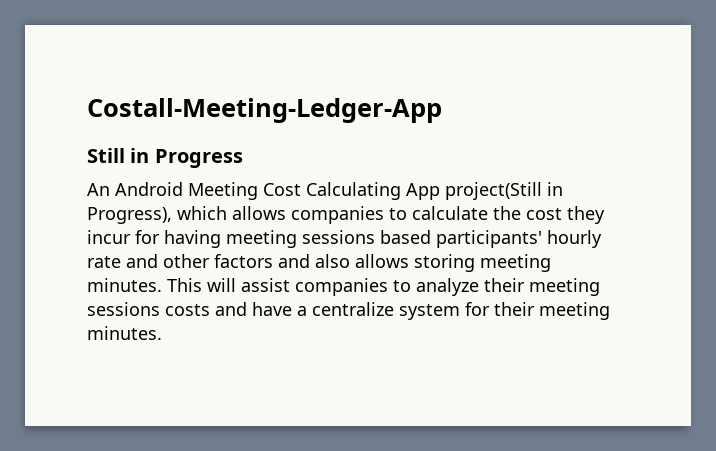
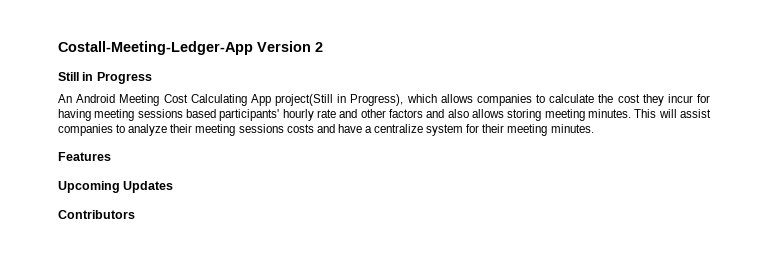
- Costall-Meeting-Ledger-App
+ Costall-Meeting-Ledger-App Version 2
+ Features
+ Upcoming Updates
+ Contributors

